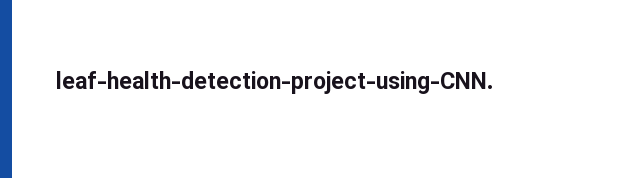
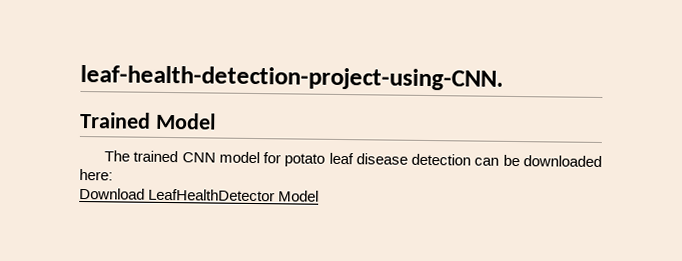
+ Trained Model
+ The trained CNN model for potato leaf disease detection can be downloaded here:
+ Download LeafHealthDetector Model

